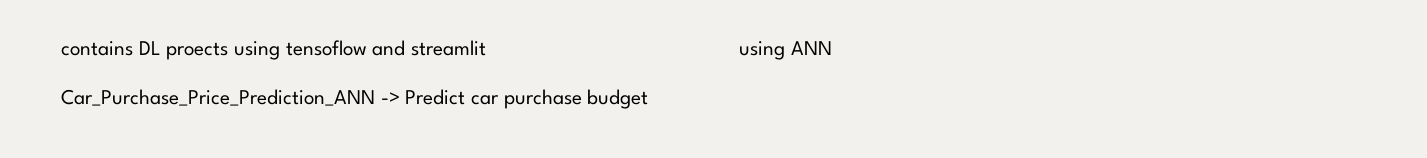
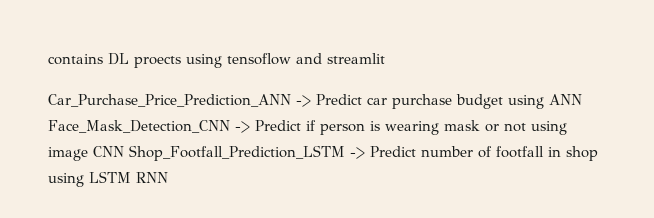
- Car_Purchase_Price_Prediction_ANN -> Predict car purchase budget using ANN
+ Car_Purchase_Price_Prediction_ANN -> Predict car purchase budget using ANN Face_Mask_Detection_CNN -> Predict if person is wearing mask or not using image CNN Shop_Footfall_Prediction_LSTM -> Predict number of footfall in shop using LSTM RNN

